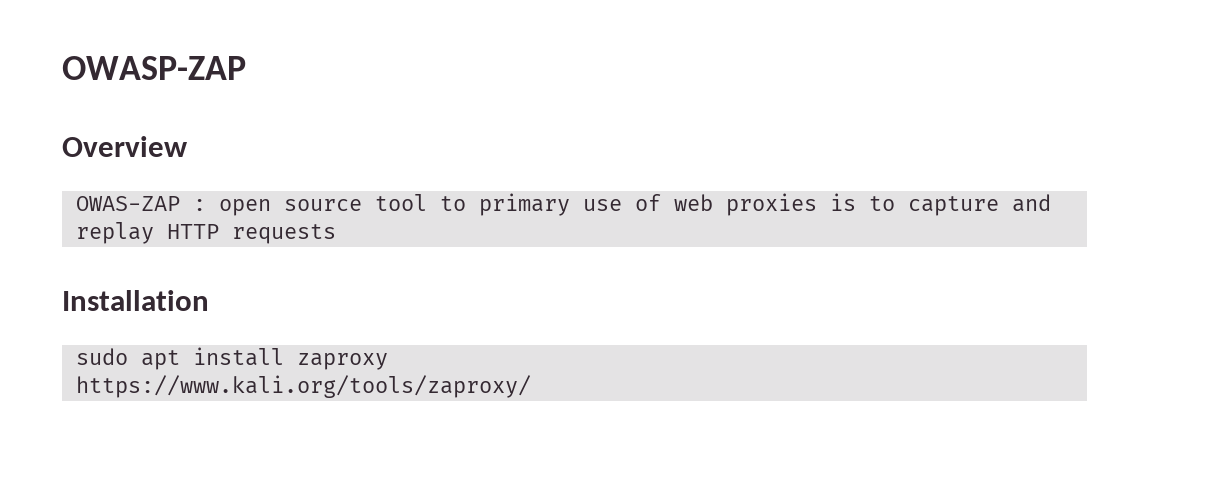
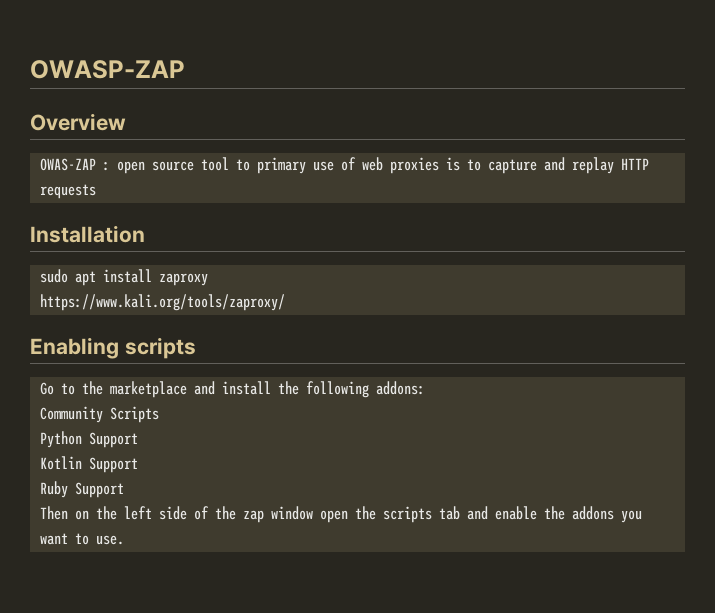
+ Enabling scripts
+ Go to the marketplace and install the following addons:
+ Community Scripts
+ Python Support
+ Kotlin Support
+ Ruby Support
+ Then on the left side of the zap window open the scripts tab and enable the addons you want to use.

